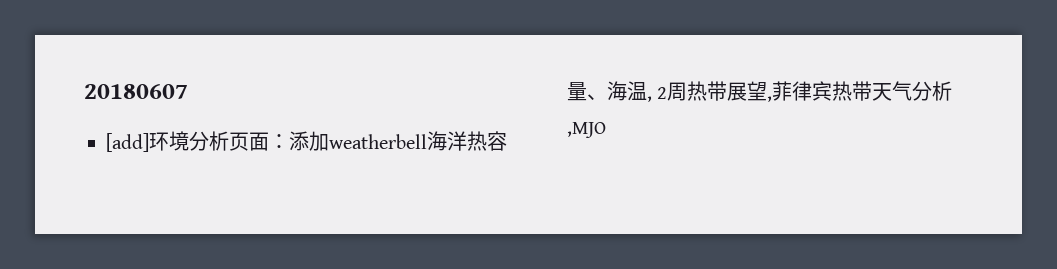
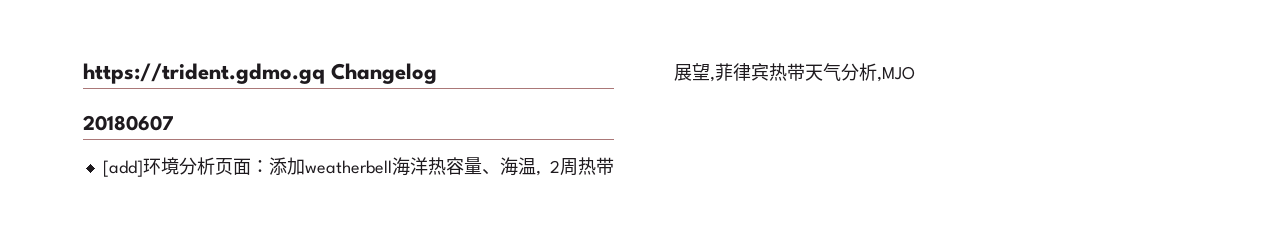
+ https://trident.gdmo.gq Changelog

